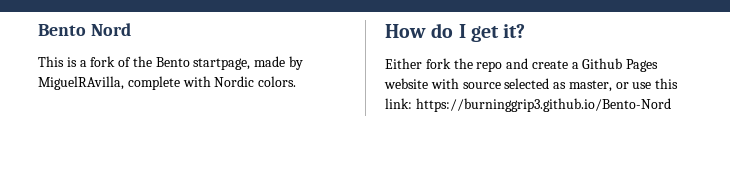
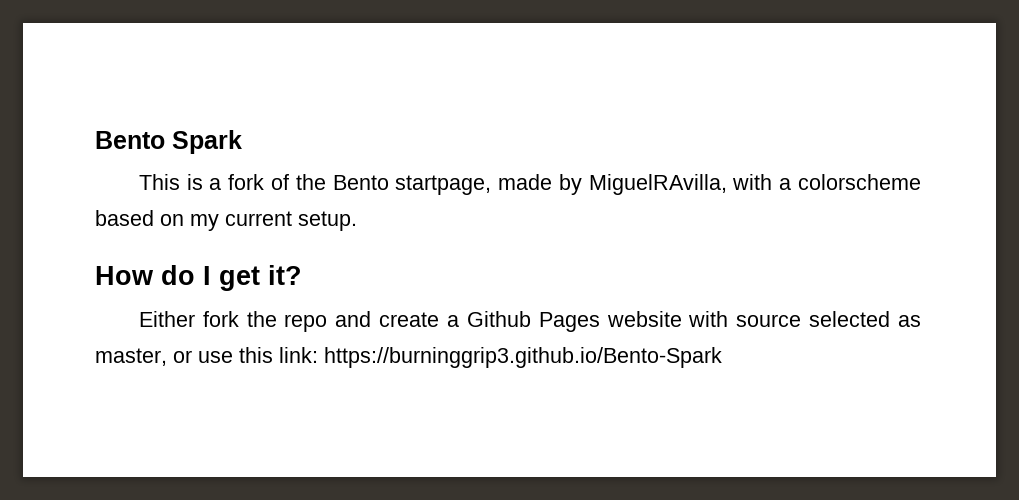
- Bento Nord
+ Bento Spark
- This is a fork of the Bento startpage, made by MiguelRAvilla, complete with Nordic colors.
+ This is a fork of the Bento startpage, made by MiguelRAvilla, with a colorscheme based on my current setup.
- Either fork the repo and create a Github Pages website with source selected as master, or use this link: https://burninggrip3.github.io/Bento-Nord
+ Either fork the repo and create a Github Pages website with source selected as master, or use this link: https://burninggrip3.github.io/Bento-Spark

